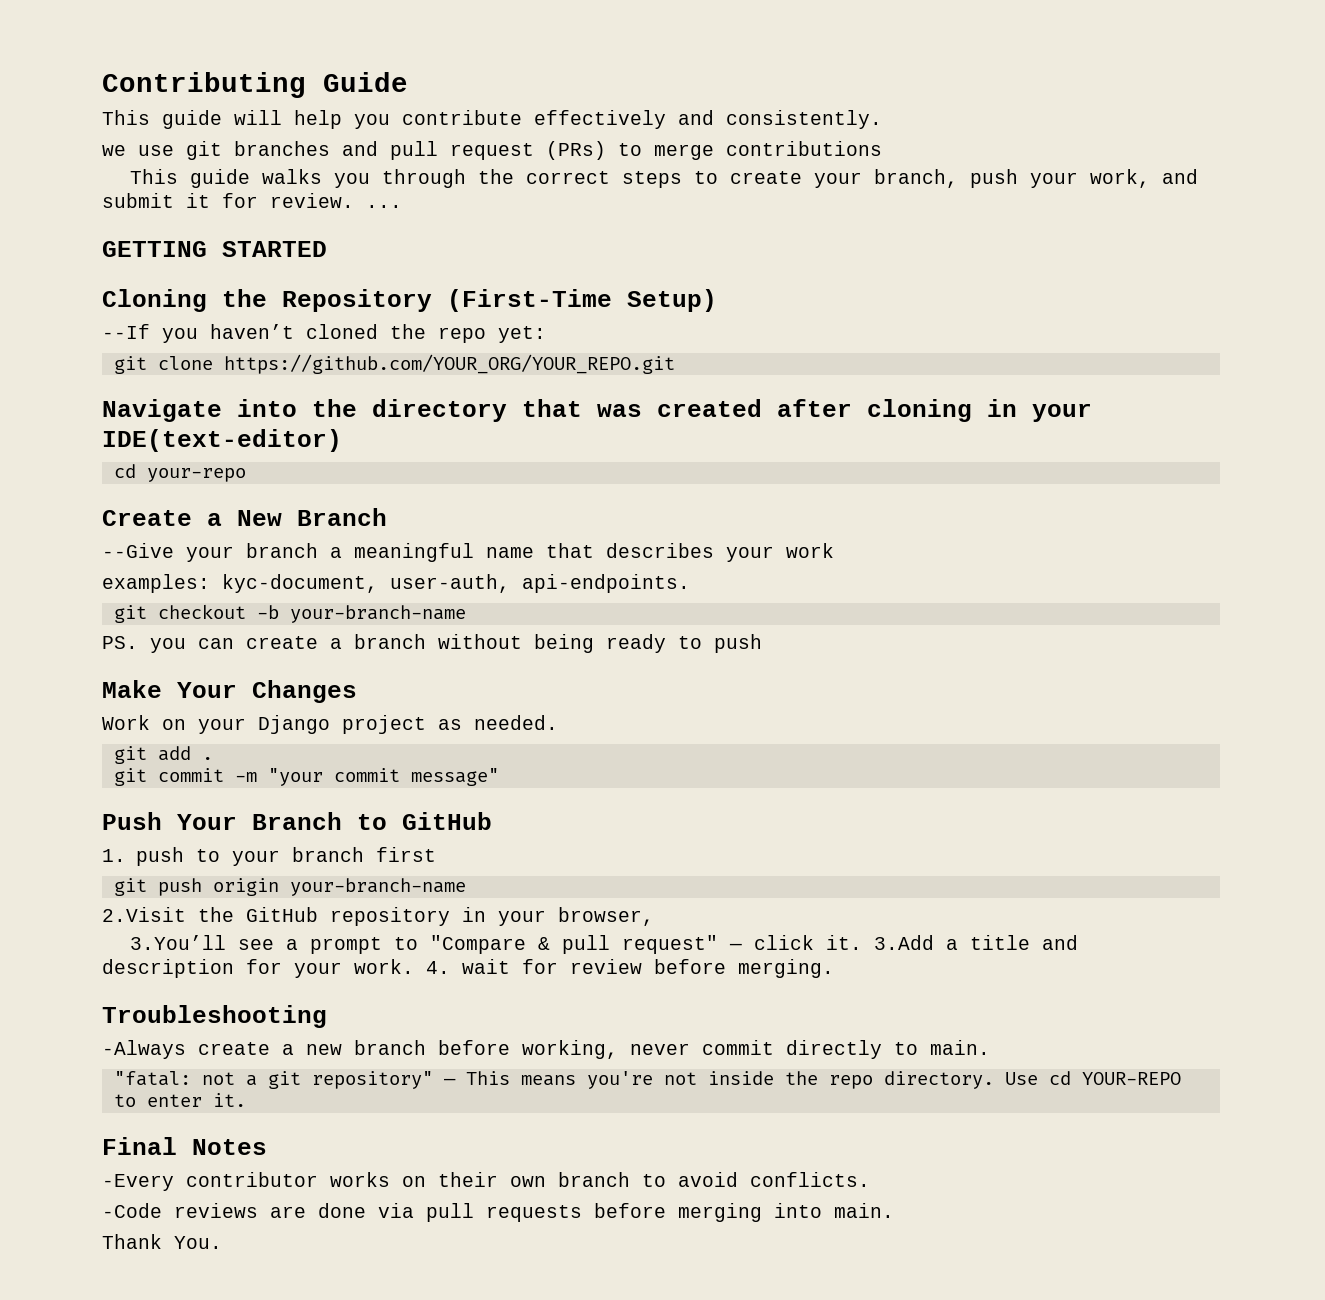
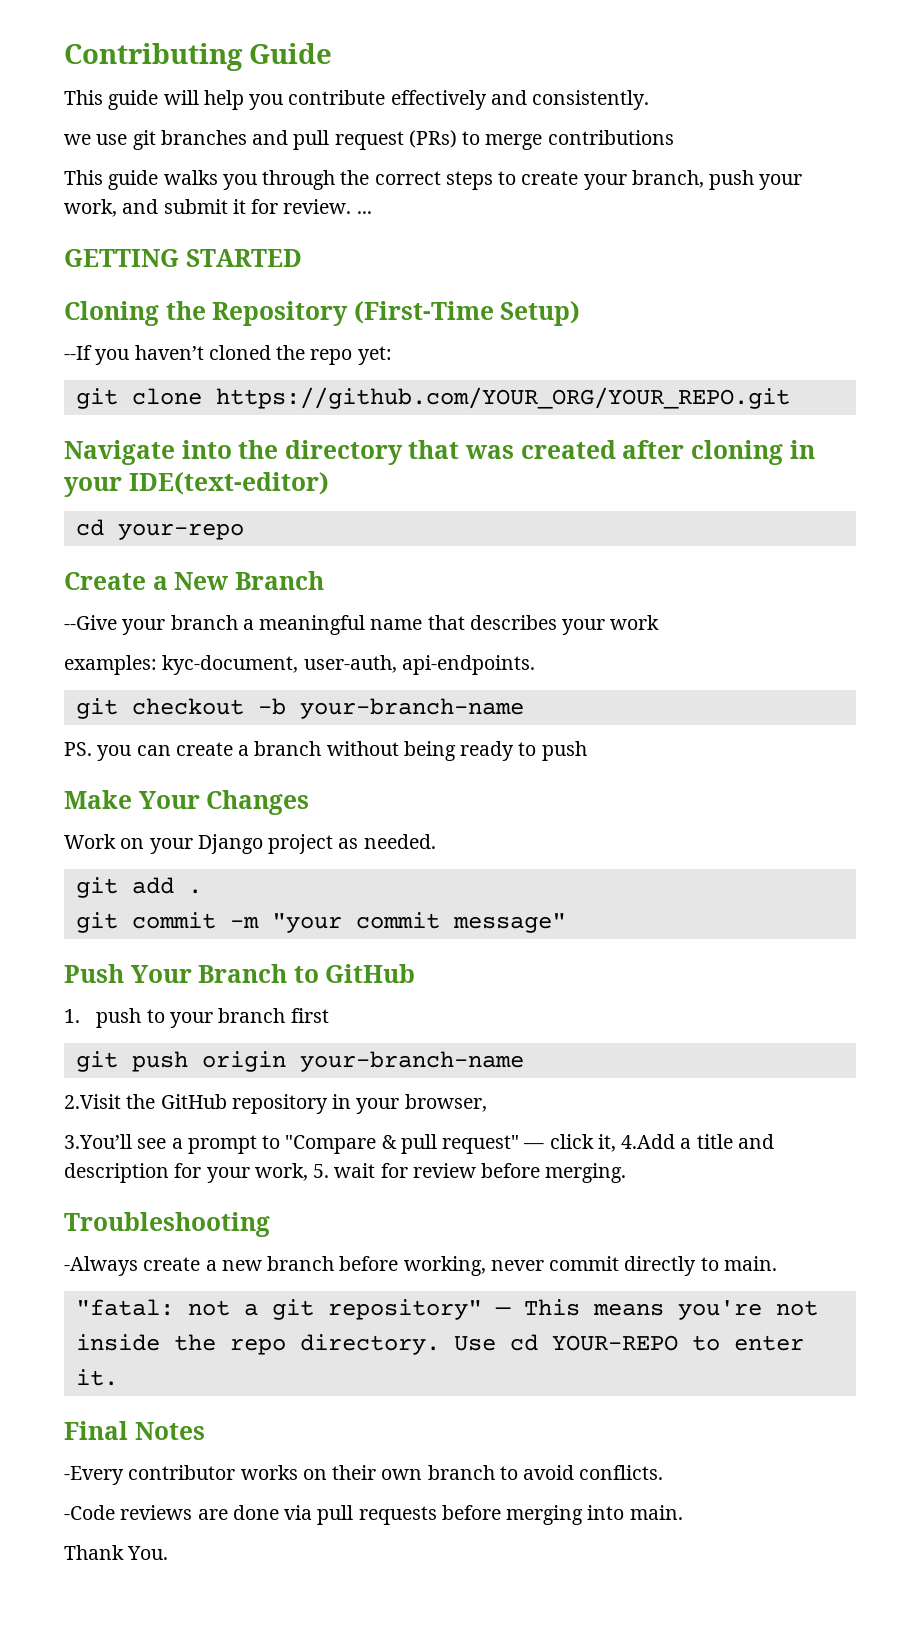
- 3.You’ll see a prompt to "Compare & pull request" — click it. 3.Add a title and description for your work. 4. wait for review before merging.
+ 3.You’ll see a prompt to "Compare & pull request" — click it, 4.Add a title and description for your work, 5. wait for review before merging.

